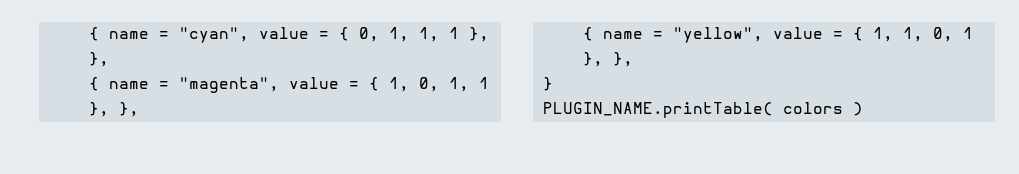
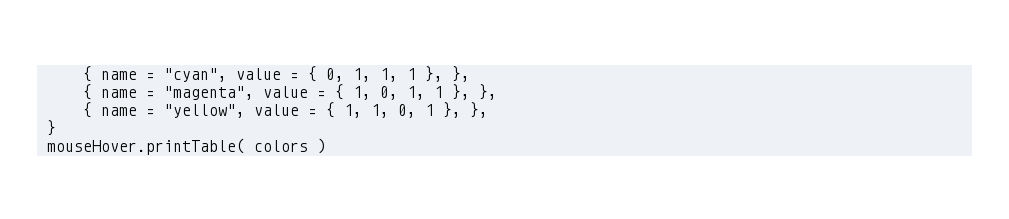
- PLUGIN_NAME.printTable( colors )
+ mouseHover.printTable( colors )

